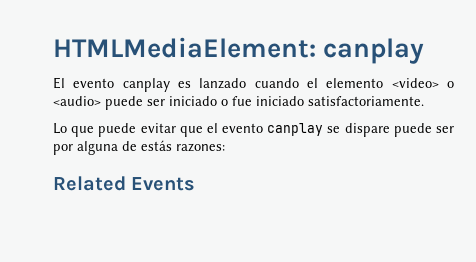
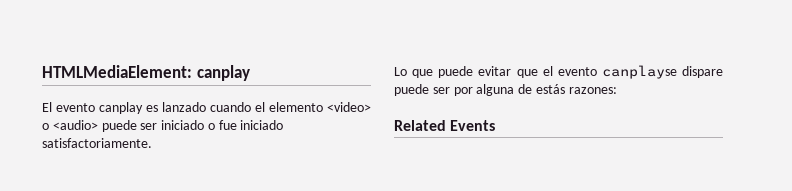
- Lo que puede evitar que el evento canplay se dispare puede ser por alguna de estás razones:
+ Lo que puede evitar que el evento canplayse dispare puede ser por alguna de estás razones:

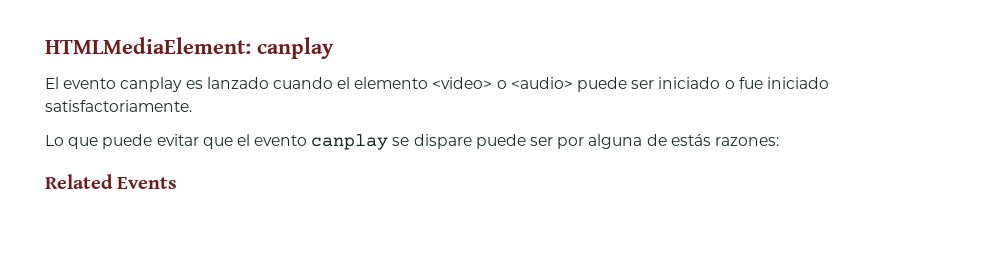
- Lo que puede evitar que el evento canplayse dispare puede ser por alguna de estás razones:
+ Lo que puede evitar que el evento canplay se dispare puede ser por alguna de estás razones:

